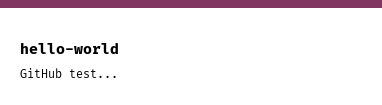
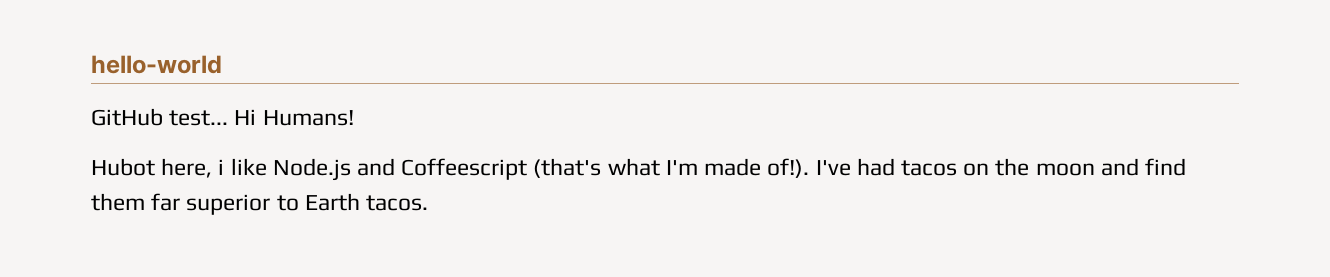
+ Hi Humans!
+ Hubot here, i like Node.js and Coffeescript (that's what I'm made of!). I've had tacos on the moon and find them far superior to Earth tacos.

